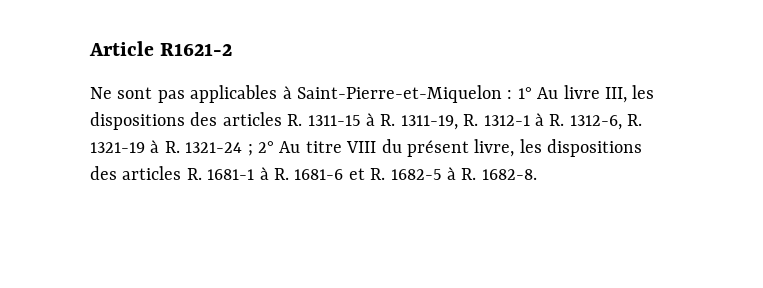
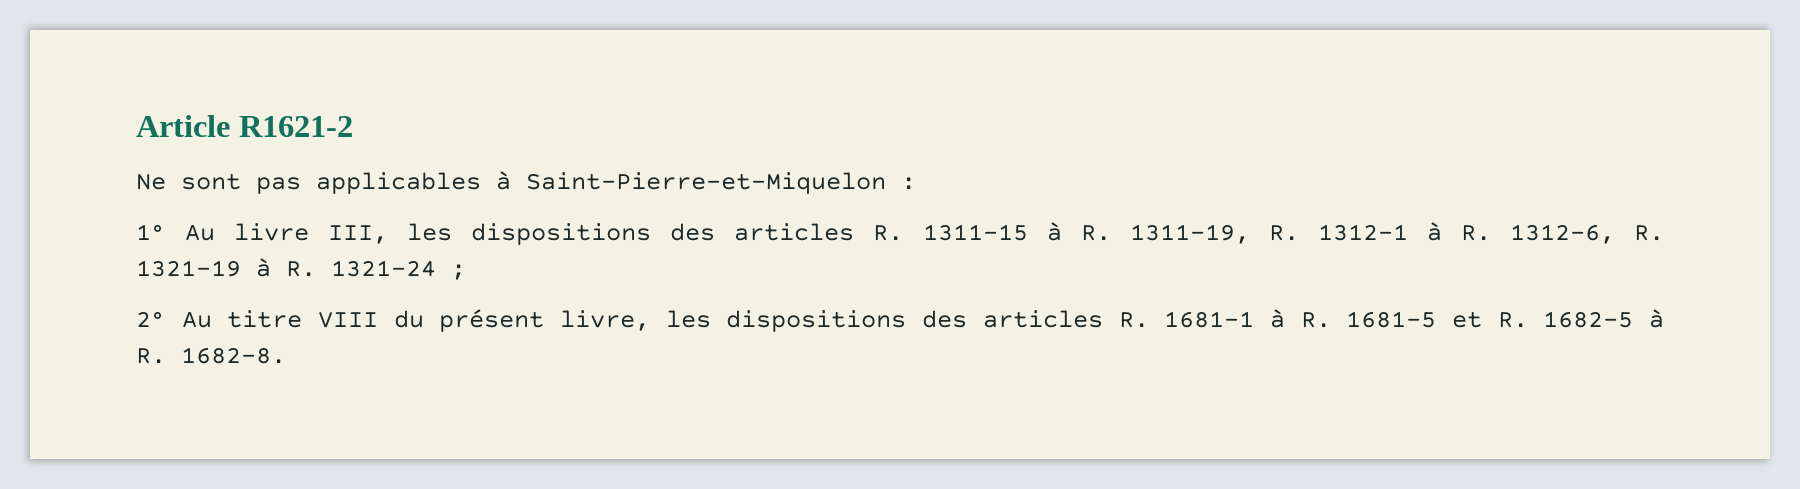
- Ne sont pas applicables à Saint-Pierre-et-Miquelon : 1° Au livre III, les dispositions des articles R. 1311-15 à R. 1311-19, R. 1312-1 à R. 1312-6, R. 1321-19 à R. 1321-24 ; 2° Au titre VIII du présent livre, les dispositions des articles R. 1681-1 à R. 1681-6 et R. 1682-5 à R. 1682-8.
+ Ne sont pas applicables à Saint-Pierre-et-Miquelon :
+ 1° Au livre III, les dispositions des articles R. 1311-15 à R. 1311-19, R. 1312-1 à R. 1312-6, R. 1321-19 à R. 1321-24 ;
+ 2° Au titre VIII du présent livre, les dispositions des articles R. 1681-1 à R. 1681-5 et R. 1682-5 à R. 1682-8.

